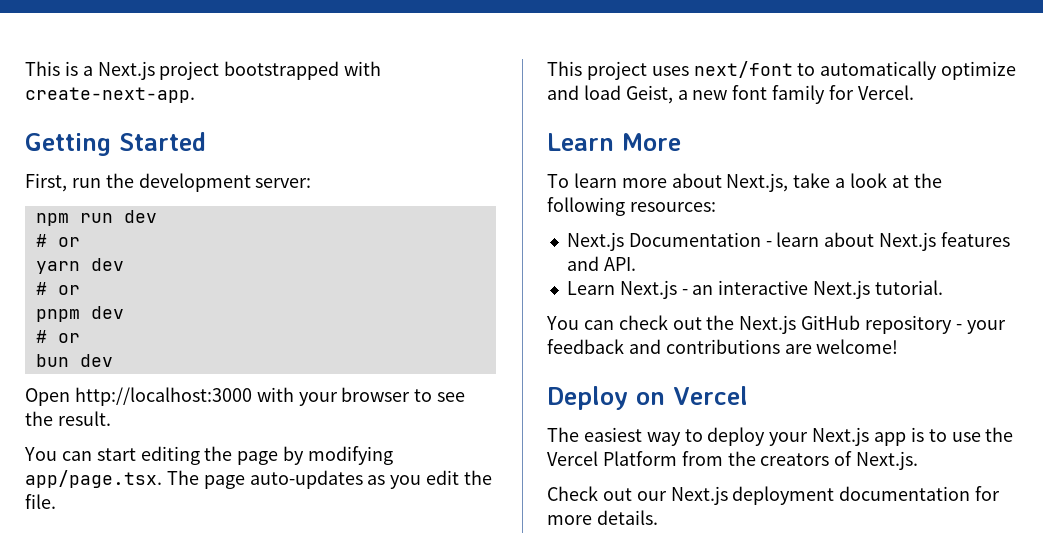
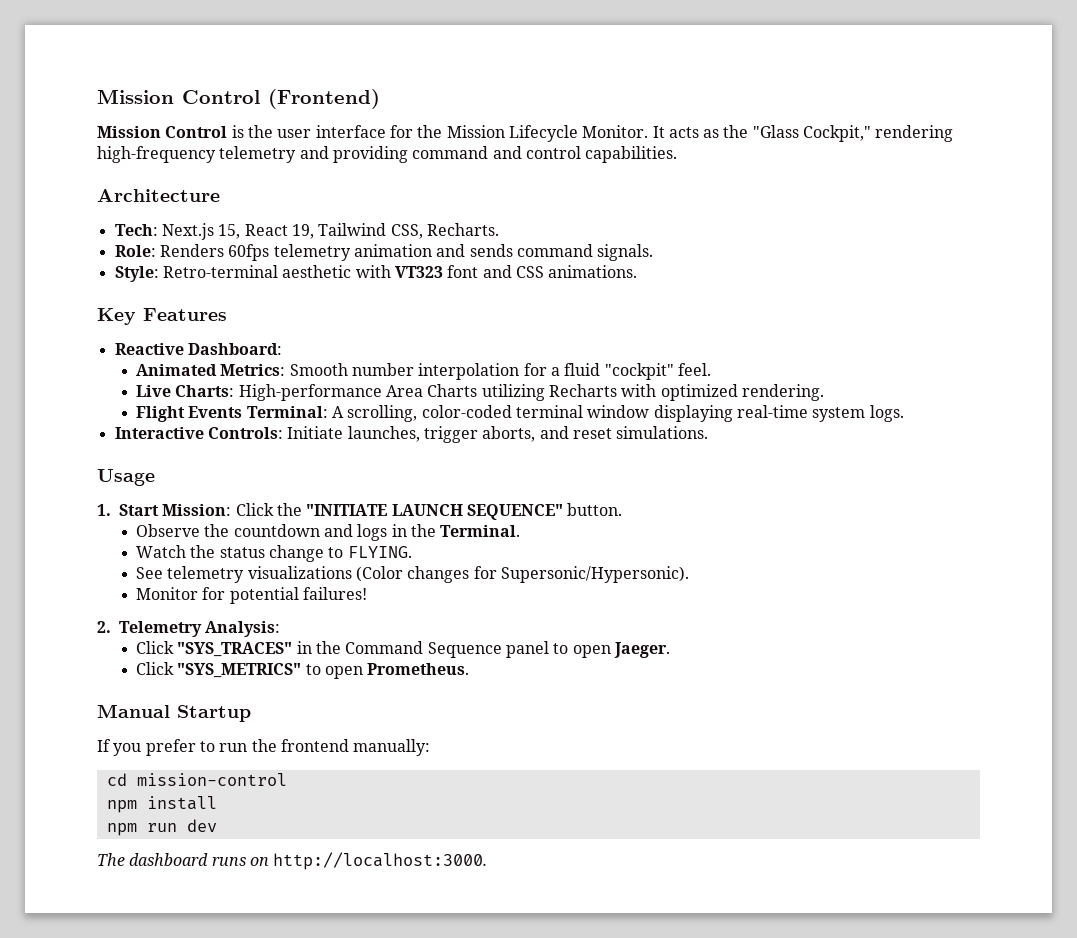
- This is a Next.js project bootstrapped with create-next-app.
- Getting Started
- First, run the development server:
+ Mission Control (Frontend)
+ Mission Control is the user interface for the Mission Lifecycle Monitor. It acts as the "Glass Cockpit," rendering high-frequency telemetry and providing command and control capabilities.
+ Architecture
+ Tech: Next.js 15, React 19, Tailwind CSS, Recharts.
+ Role: Renders 60fps telemetry animation and sends command signals.
+ Style: Retro-terminal aesthetic with VT323 font and CSS animations.
+ Key Features
+ Reactive Dashboard:
+ Animated Metrics: Smooth number interpolation for a fluid "cockpit" feel.
+ Live Charts: High-performance Area Charts utilizing Recharts with optimized rendering.
+ Flight Events Terminal: A scrolling, color-coded terminal window displaying real-time system logs.
+ Interactive Controls: Initiate launches, trigger aborts, and reset simulations.
+ Usage
+ 1. Start Mission: Click the "INITIATE LAUNCH SEQUENCE" button.
+ Observe the countdown and logs in the Terminal.
+ Watch the status change to FLYING.
+ See telemetry visualizations (Color changes for Supersonic/Hypersonic).
+ Monitor for potential failures!
+ 2. Telemetry Analysis:
+ Click "SYS_TRACES" in the Command Sequence panel to open Jaeger.
+ Click "SYS_METRICS" to open Prometheus.
+ Manual Startup
+ If you prefer to run the frontend manually:
+ cd mission-control
+ npm install
  npm run dev
- # or
- yarn dev
- # or
- pnpm dev
- # or
- bun dev
- Open http://localhost:3000 with your browser to see the result.
- You can start editing the page by modifying app/page.tsx. The page auto-updates as you edit the file.
- This project uses next/font to automatically optimize and load Geist, a new font family for Vercel.
- Learn More
- To learn more about Next.js, take a look at the following resources:
- Next.js Documentation - learn about Next.js features and API.
- Learn Next.js - an interactive Next.js tutorial.
- You can check out the Next.js GitHub repository - your feedback and contributions are welcome!
- Deploy on Vercel
- The easiest way to deploy your Next.js app is to use the Vercel Platform from the creators of Next.js.
- Check out our Next.js deployment documentation for more details.
+ The dashboard runs on http://localhost:3000.

